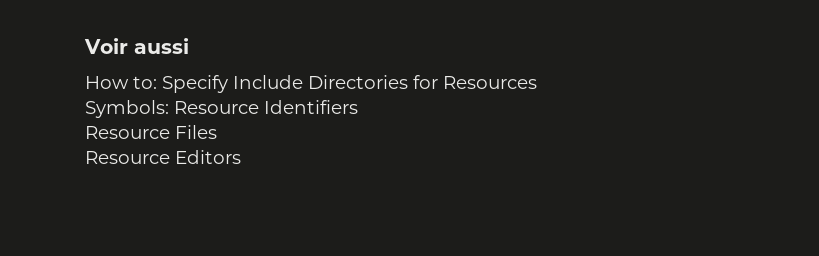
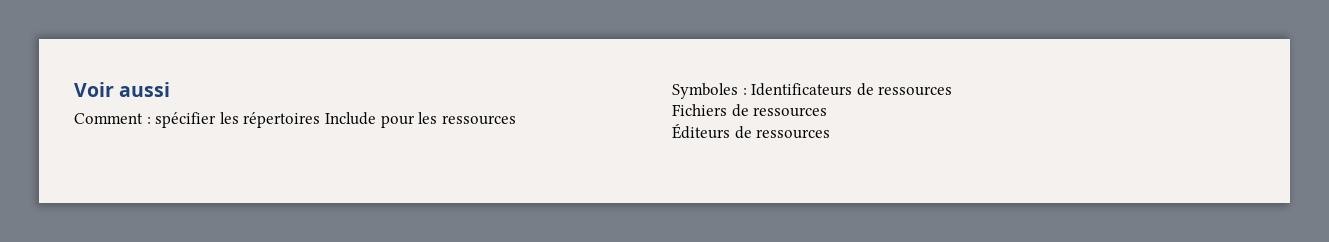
- How to: Specify Include Directories for Resources
- Symbols: Resource Identifiers
- Resource Files
- Resource Editors
+ Comment : spécifier les répertoires Include pour les ressources
+ Symboles : Identificateurs de ressources
+ Fichiers de ressources
+ Éditeurs de ressources

